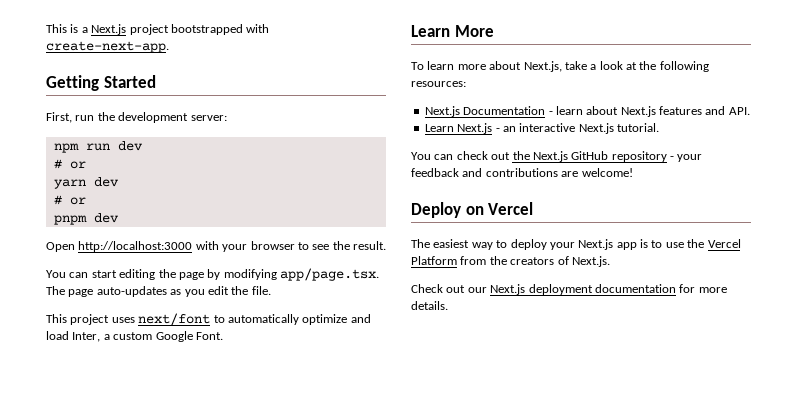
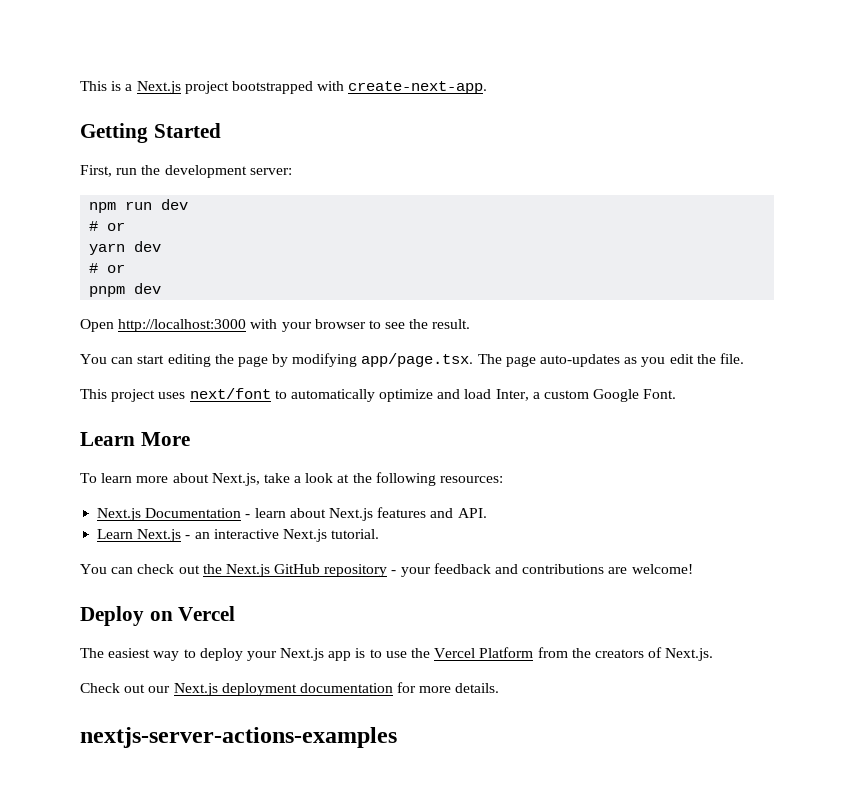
+ nextjs-server-actions-examples

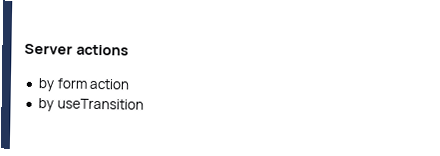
- This is a Next.js project bootstrapped with create-next-app.
- Getting Started
- First, run the development server:
- npm run dev
- # or
- yarn dev
- # or
- pnpm dev
- Open http://localhost:3000 with your browser to see the result.
- You can start editing the page by modifying app/page.tsx. The page auto-updates as you edit the file.
- This project uses next/font to automatically optimize and load Inter, a custom Google Font.
- Learn More
- To learn more about Next.js, take a look at the following resources:
- Next.js Documentation - learn about Next.js features and API.
- Learn Next.js - an interactive Next.js tutorial.
- You can check out the Next.js GitHub repository - your feedback and contributions are welcome!
- Deploy on Vercel
- The easiest way to deploy your Next.js app is to use the Vercel Platform from the creators of Next.js.
- Check out our Next.js deployment documentation for more details.
- nextjs-server-actions-examples
+ Server actions
+ by form action
+ by useTransition

